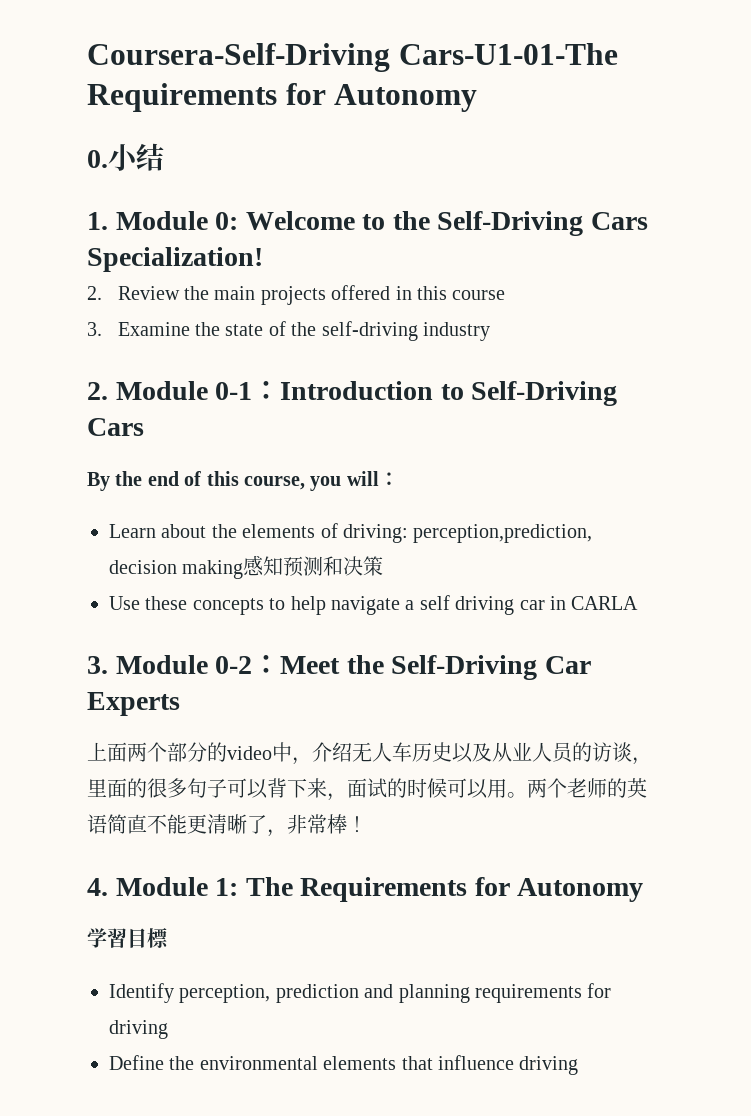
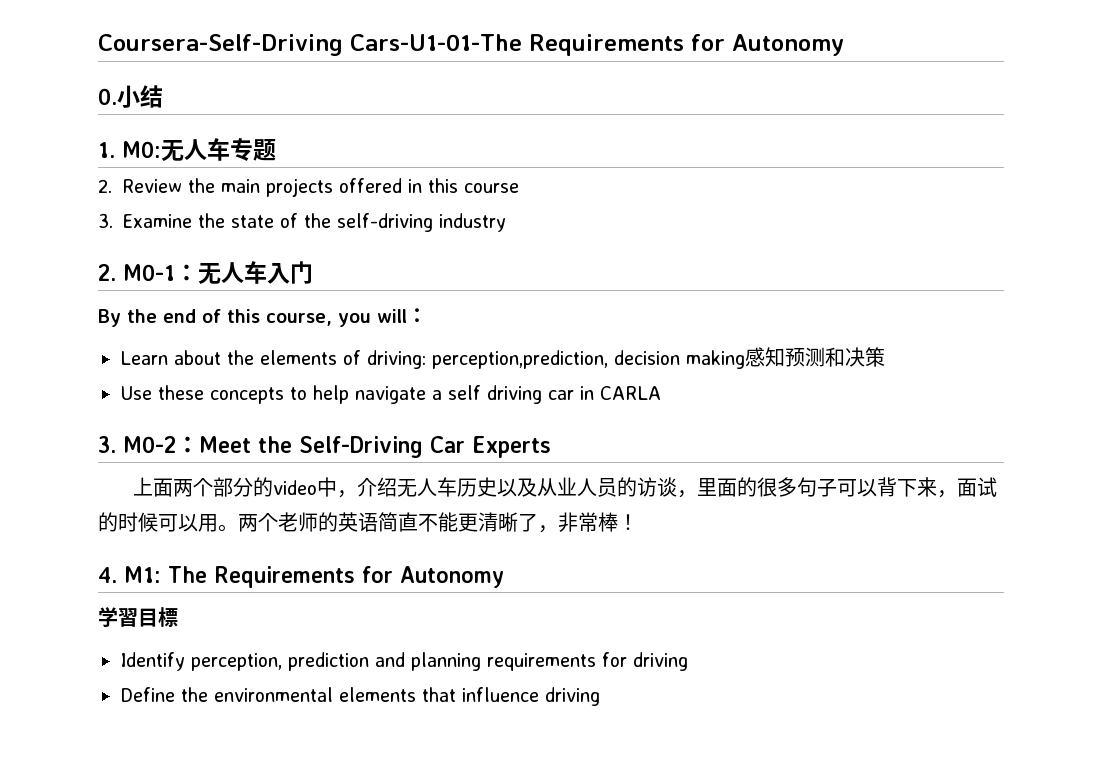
- 1. Module 0: Welcome to the Self-Driving Cars Specialization!
+ 1. M0:无人车专题
- 2. Module 0-1：Introduction to Self-Driving Cars
+ 2. M0-1：无人车入门
- 3. Module 0-2：Meet the Self-Driving Car Experts
+ 3. M0-2：Meet the Self-Driving Car Experts
- 4. Module 1: The Requirements for Autonomy
+ 4. M1: The Requirements for Autonomy

